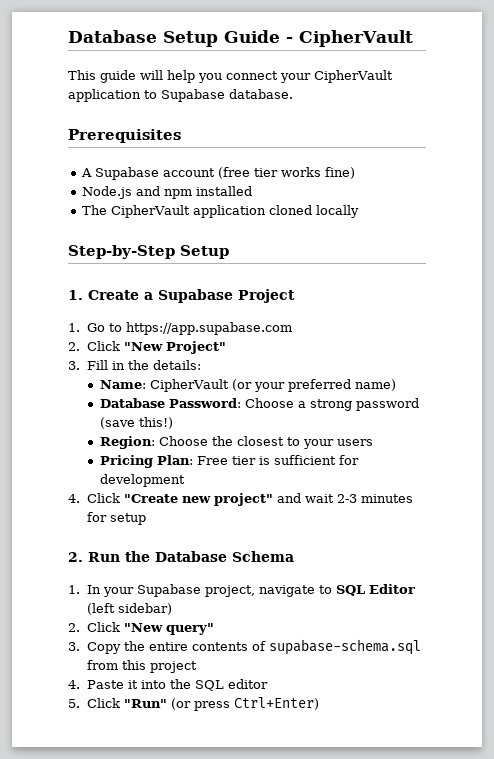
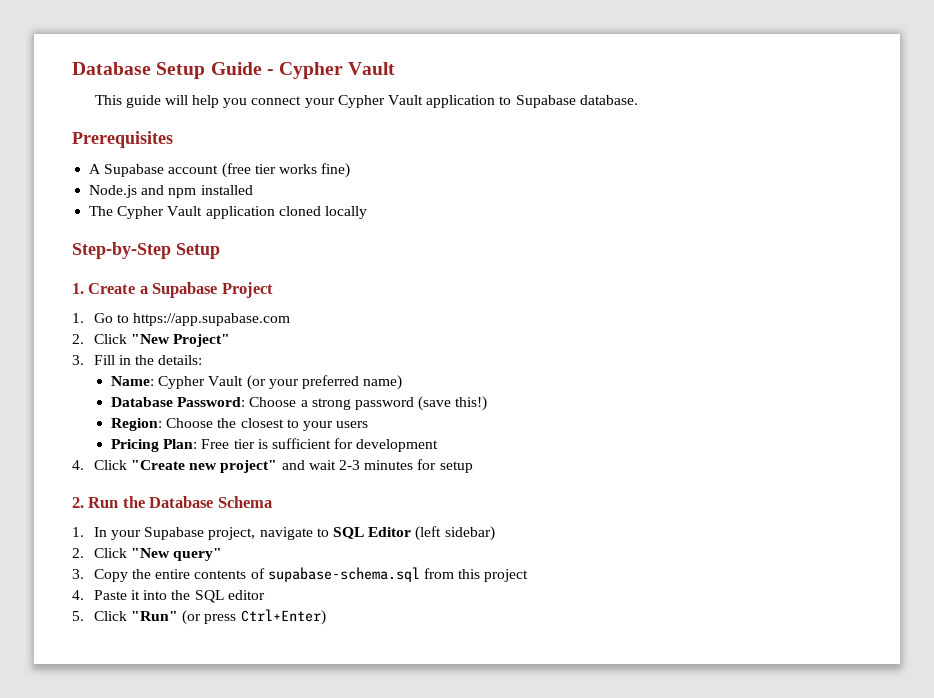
- Database Setup Guide - CipherVault
+ Database Setup Guide - Cypher Vault
- This guide will help you connect your CipherVault application to Supabase database.
+ This guide will help you connect your Cypher Vault application to Supabase database.
- The CipherVault application cloned locally
+ The Cypher Vault application cloned locally
- Name: CipherVault (or your preferred name)
+ Name: Cypher Vault (or your preferred name)

